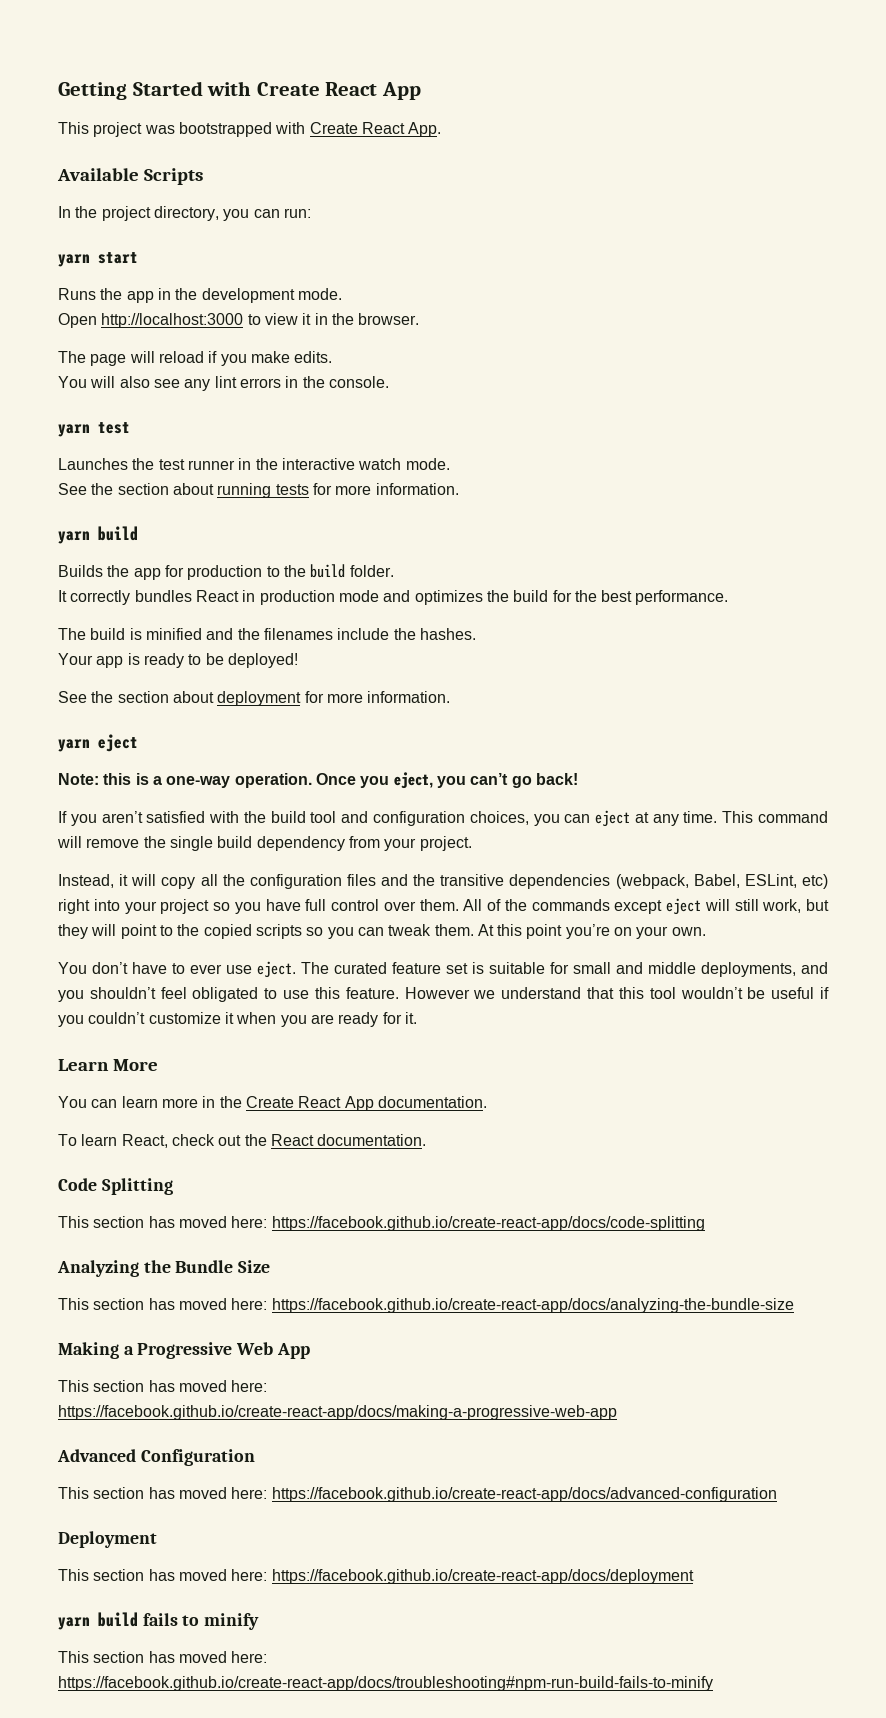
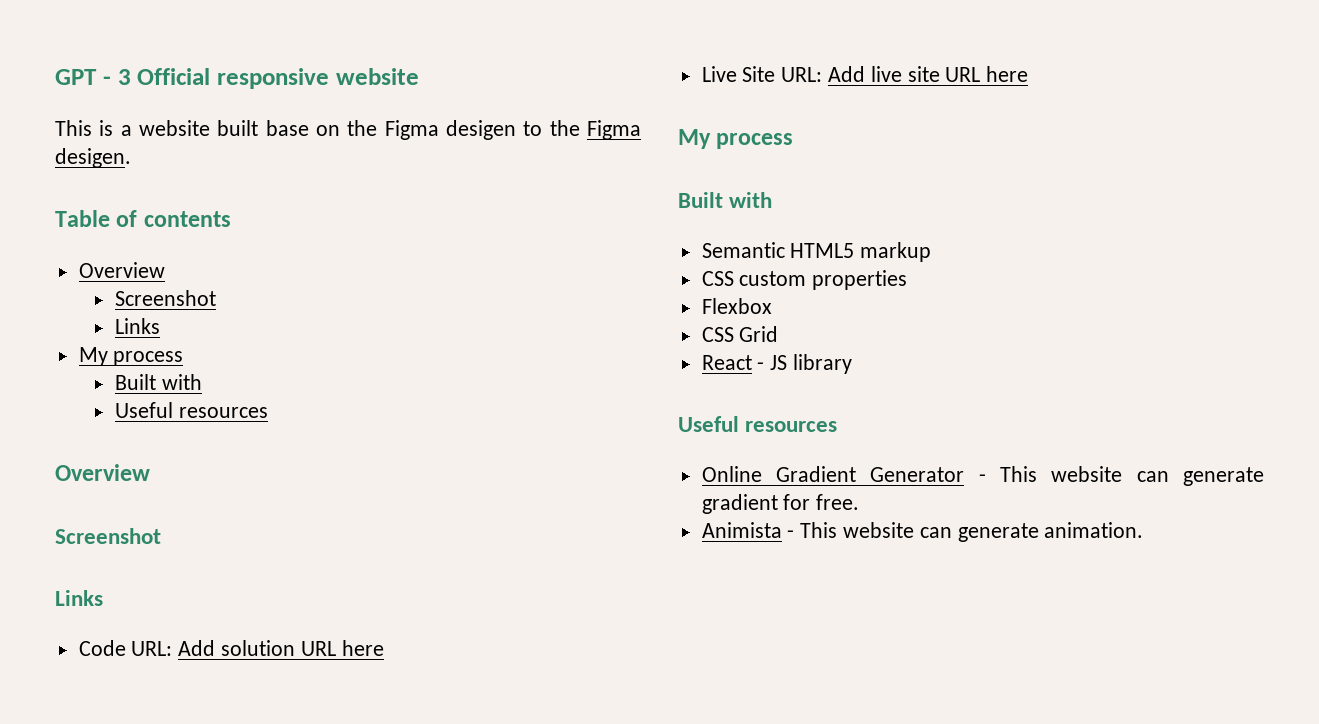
- Getting Started with Create React App
- This project was bootstrapped with Create React App.
- Available Scripts
- In the project directory, you can run:
- yarn start
- Runs the app in the development mode.
- Open http://localhost:3000 to view it in the browser.
- The page will reload if you make edits.
- You will also see any lint errors in the console.
- yarn test
- Launches the test runner in the interactive watch mode.
- See the section about running tests for more information.
- yarn build
- Builds the app for production to the build folder.
- It correctly bundles React in production mode and optimizes the build for the best performance.
- The build is minified and the filenames include the hashes.
- Your app is ready to be deployed!
- See the section about deployment for more information.
- yarn eject
- Note: this is a one-way operation. Once you eject, you can’t go back!
- If you aren’t satisfied with the build tool and configuration choices, you can eject at any time. This command will remove the single build dependency from your project.
- Instead, it will copy all the configuration files and the transitive dependencies (webpack, Babel, ESLint, etc) right into your project so you have full control over them. All of the commands except eject will still work, but they will point to the copied scripts so you can tweak them. At this point you’re on your own.
- You don’t have to ever use eject. The curated feature set is suitable for small and middle deployments, and you shouldn’t feel obligated to use this feature. However we understand that this tool wouldn’t be useful if you couldn’t customize it when you are ready for it.
- Learn More
- You can learn more in the Create React App documentation.
- To learn React, check out the React documentation.
- Code Splitting
- This section has moved here: https://facebook.github.io/create-react-app/docs/code-splitting
- Analyzing the Bundle Size
- This section has moved here: https://facebook.github.io/create-react-app/docs/analyzing-the-bundle-size
- Making a Progressive Web App
- This section has moved here: https://facebook.github.io/create-react-app/docs/making-a-progressive-web-app
- Advanced Configuration
- This section has moved here: https://facebook.github.io/create-react-app/docs/advanced-configuration
- Deployment
- This section has moved here: https://facebook.github.io/create-react-app/docs/deployment
- yarn build fails to minify
- This section has moved here: https://facebook.github.io/create-react-app/docs/troubleshooting#npm-run-build-fails-to-minify
+ GPT - 3 Official responsive website
+ This is a website built base on the Figma desigen to the Figma desigen.
+ Table of contents
+ Overview
+ Screenshot
+ Links
+ My process
+ Built with
+ Useful resources
+ Overview
+ Screenshot
+ Links
+ Code URL: Add solution URL here
+ Live Site URL: Add live site URL here
+ My process
+ Built with
+ Semantic HTML5 markup
+ CSS custom properties
+ Flexbox
+ CSS Grid
+ React - JS library
+ Useful resources
+ Online Gradient Generator - This website can generate gradient for free.
+ Animista - This website can generate animation.

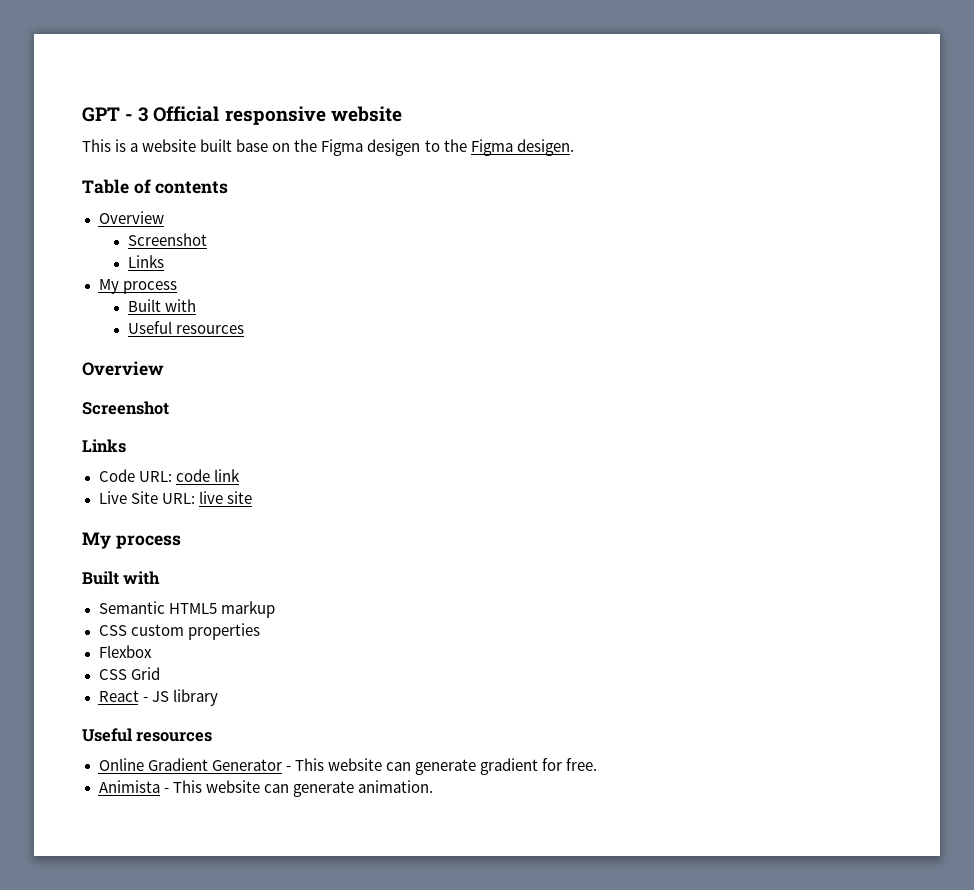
- Code URL: Add solution URL here
+ Code URL: code link
- Live Site URL: Add live site URL here
+ Live Site URL: live site

